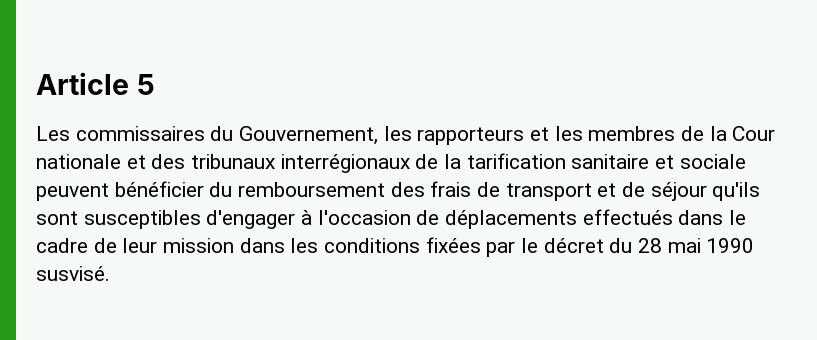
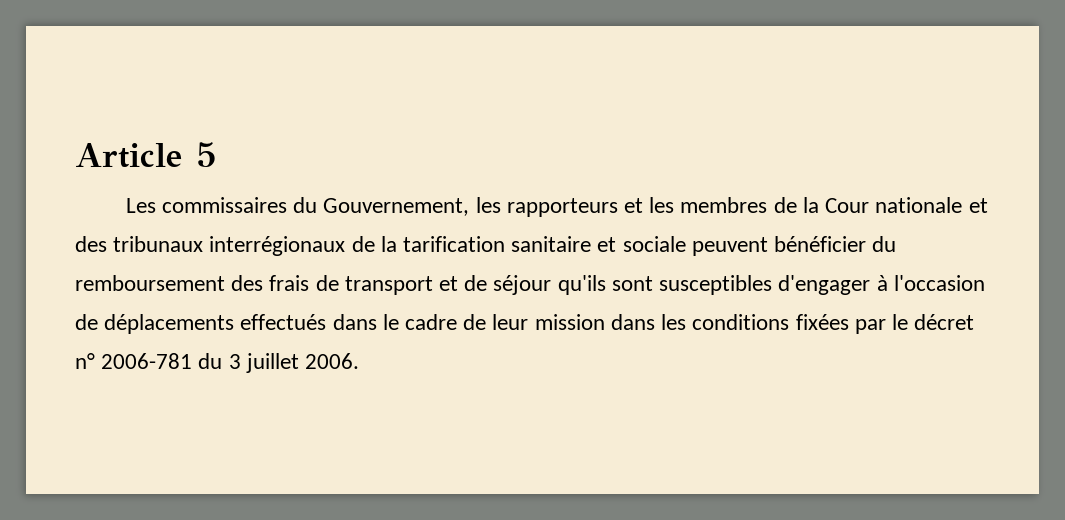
- Les commissaires du Gouvernement, les rapporteurs et les membres de la Cour nationale et des tribunaux interrégionaux de la tarification sanitaire et sociale peuvent bénéficier du remboursement des frais de transport et de séjour qu'ils sont susceptibles d'engager à l'occasion de déplacements effectués dans le cadre de leur mission dans les conditions fixées par le décret du 28 mai 1990 susvisé.
+ Les commissaires du Gouvernement, les rapporteurs et les membres de la Cour nationale et des tribunaux interrégionaux de la tarification sanitaire et sociale peuvent bénéficier du remboursement des frais de transport et de séjour qu'ils sont susceptibles d'engager à l'occasion de déplacements effectués dans le cadre de leur mission dans les conditions fixées par le décret n° 2006-781 du 3 juillet 2006.

